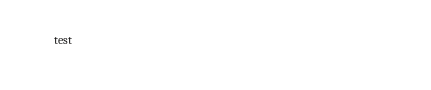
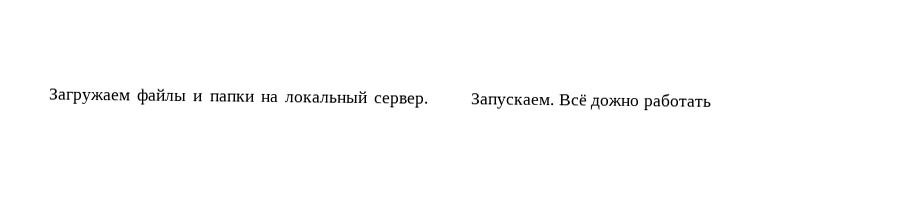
- test
+ Загружаем файлы и папки на локальный сервер. Запускаем. Всё дожно работать

